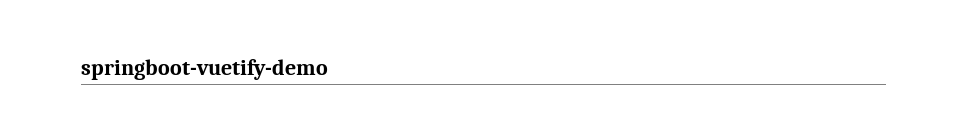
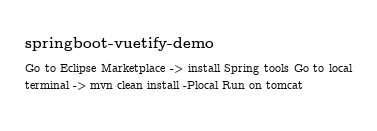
+ Go to Eclipse Marketplace -> install Spring tools Go to local terminal -> mvn clean install -Plocal Run on tomcat

